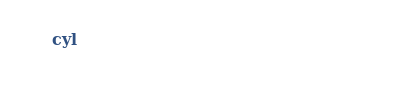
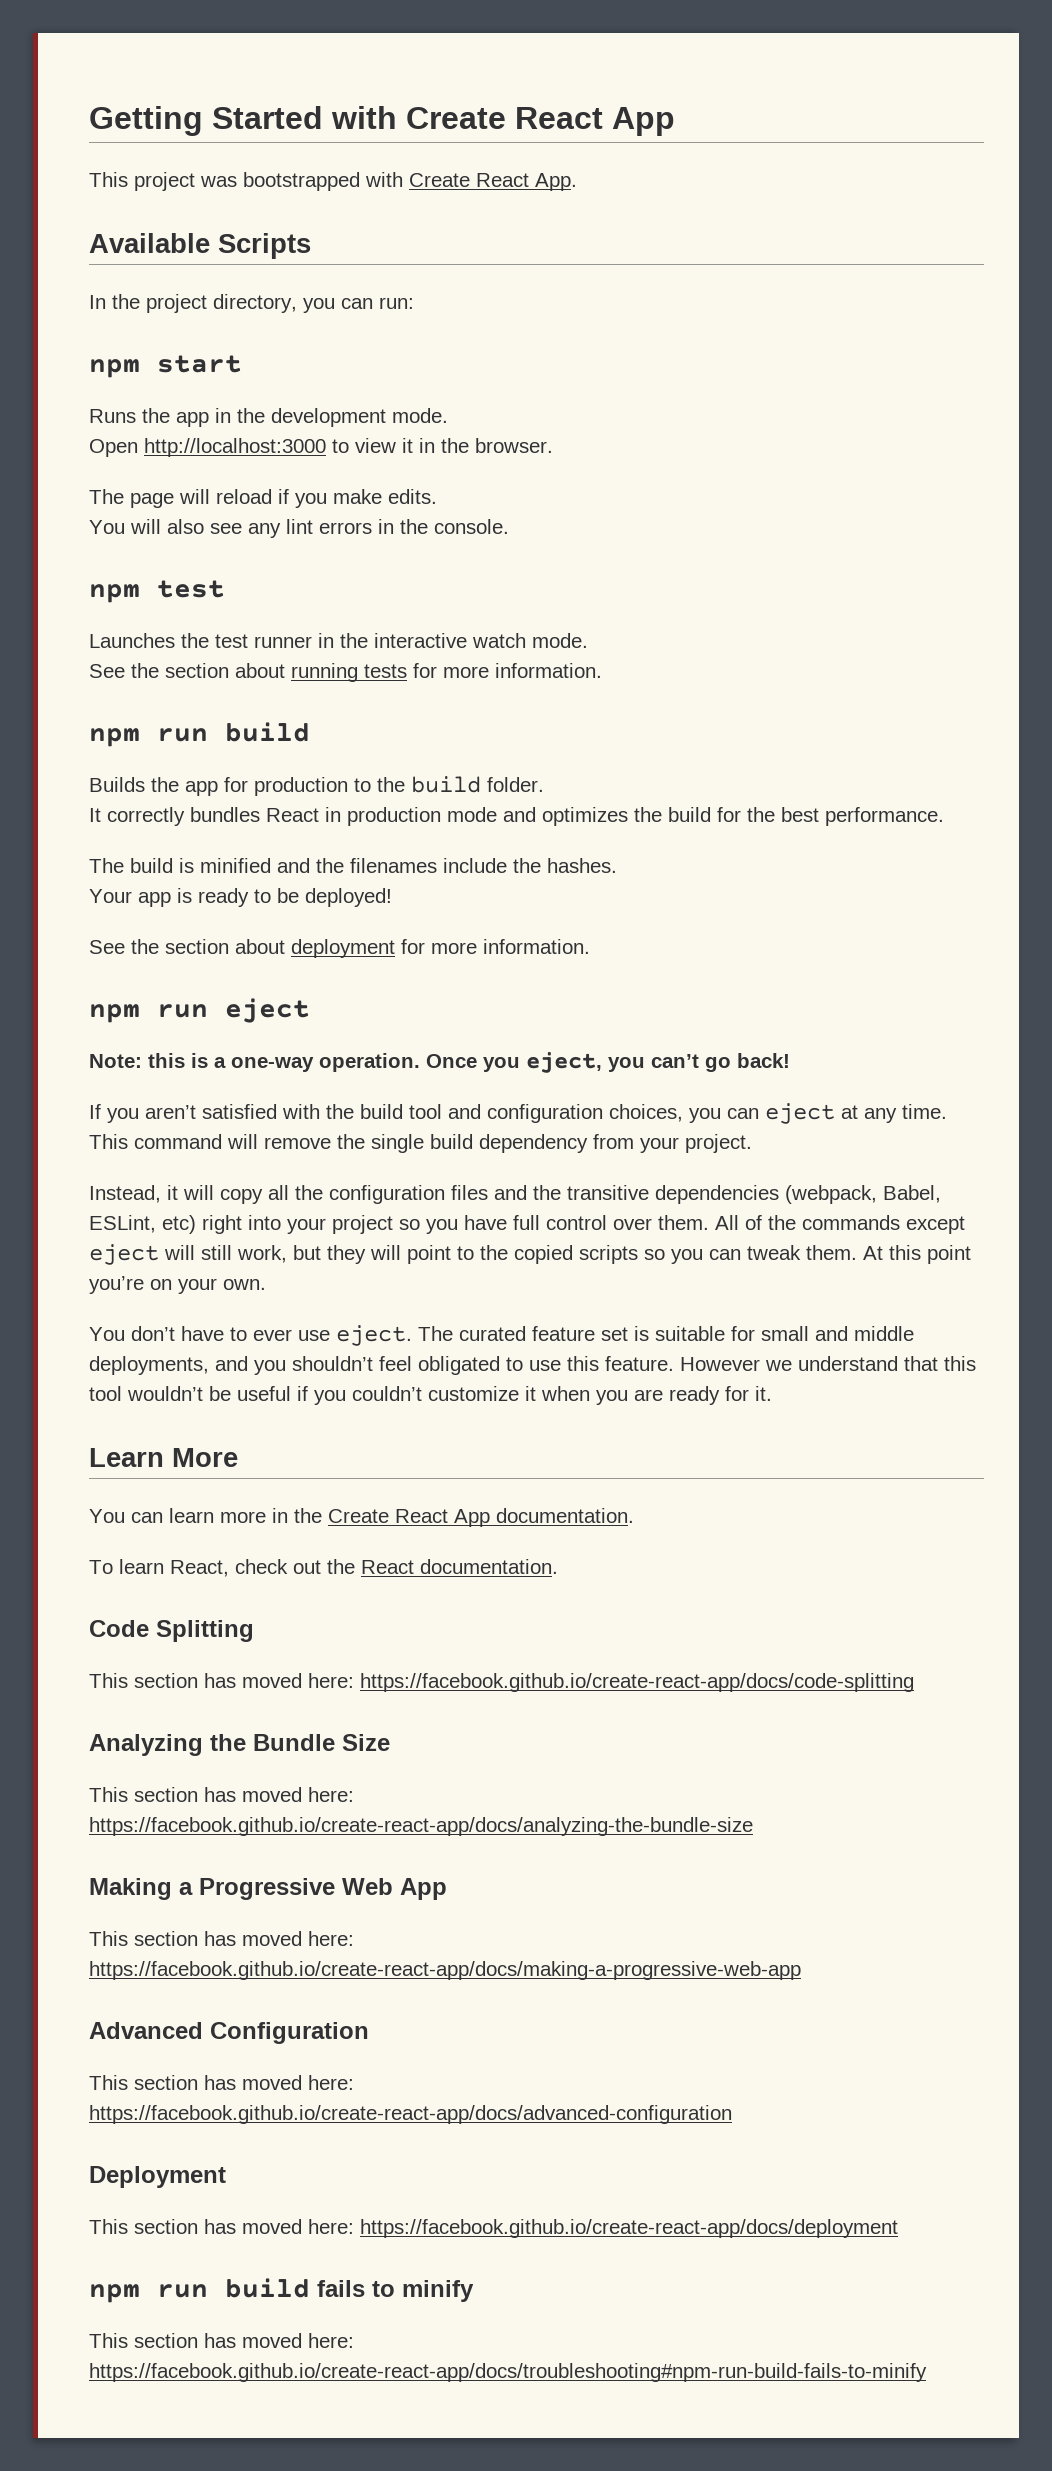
- cyl
+ Getting Started with Create React App
+ This project was bootstrapped with Create React App.
+ Available Scripts
+ In the project directory, you can run:
+ npm start
+ Runs the app in the development mode.
+ Open http://localhost:3000 to view it in the browser.
+ The page will reload if you make edits.
+ You will also see any lint errors in the console.
+ npm test
+ Launches the test runner in the interactive watch mode.
+ See the section about running tests for more information.
+ npm run build
+ Builds the app for production to the build folder.
+ It correctly bundles React in production mode and optimizes the build for the best performance.
+ The build is minified and the filenames include the hashes.
+ Your app is ready to be deployed!
+ See the section about deployment for more information.
+ npm run eject
+ Note: this is a one-way operation. Once you eject, you can’t go back!
+ If you aren’t satisfied with the build tool and configuration choices, you can eject at any time. This command will remove the single build dependency from your project.
+ Instead, it will copy all the configuration files and the transitive dependencies (webpack, Babel, ESLint, etc) right into your project so you have full control over them. All of the commands except eject will still work, but they will point to the copied scripts so you can tweak them. At this point you’re on your own.
+ You don’t have to ever use eject. The curated feature set is suitable for small and middle deployments, and you shouldn’t feel obligated to use this feature. However we understand that this tool wouldn’t be useful if you couldn’t customize it when you are ready for it.
+ Learn More
+ You can learn more in the Create React App documentation.
+ To learn React, check out the React documentation.
+ Code Splitting
+ This section has moved here: https://facebook.github.io/create-react-app/docs/code-splitting
+ Analyzing the Bundle Size
+ This section has moved here: https://facebook.github.io/create-react-app/docs/analyzing-the-bundle-size
+ Making a Progressive Web App
+ This section has moved here: https://facebook.github.io/create-react-app/docs/making-a-progressive-web-app
+ Advanced Configuration
+ This section has moved here: https://facebook.github.io/create-react-app/docs/advanced-configuration
+ Deployment
+ This section has moved here: https://facebook.github.io/create-react-app/docs/deployment
+ npm run build fails to minify
+ This section has moved here: https://facebook.github.io/create-react-app/docs/troubleshooting#npm-run-build-fails-to-minify

